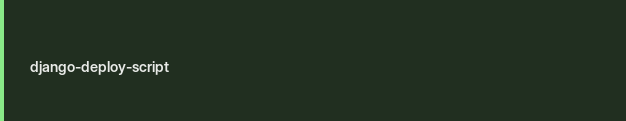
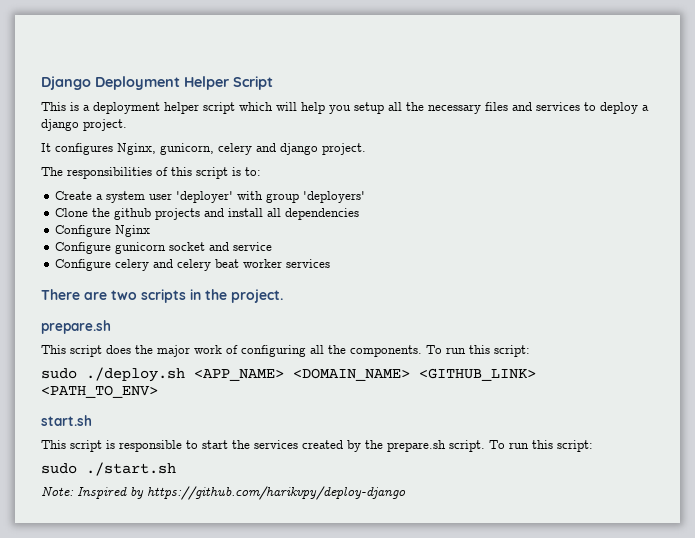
- django-deploy-script
+ Django Deployment Helper Script
+ This is a deployment helper script which will help you setup all the necessary files and services to deploy a django project.
+ It configures Nginx, gunicorn, celery and django project.
+ The responsibilities of this script is to:
+ Create a system user 'deployer' with group 'deployers'
+ Clone the github projects and install all dependencies
+ Configure Nginx
+ Configure gunicorn socket and service
+ Configure celery and celery beat worker services
+ There are two scripts in the project.
+ prepare.sh
+ This script does the major work of configuring all the components. To run this script:
+ sudo ./deploy.sh <APP_NAME> <DOMAIN_NAME> <GITHUB_LINK> <PATH_TO_ENV>
+ start.sh
+ This script is responsible to start the services created by the prepare.sh script. To run this script:
+ sudo ./start.sh
+ Note: Inspired by https://github.com/harikvpy/deploy-django

